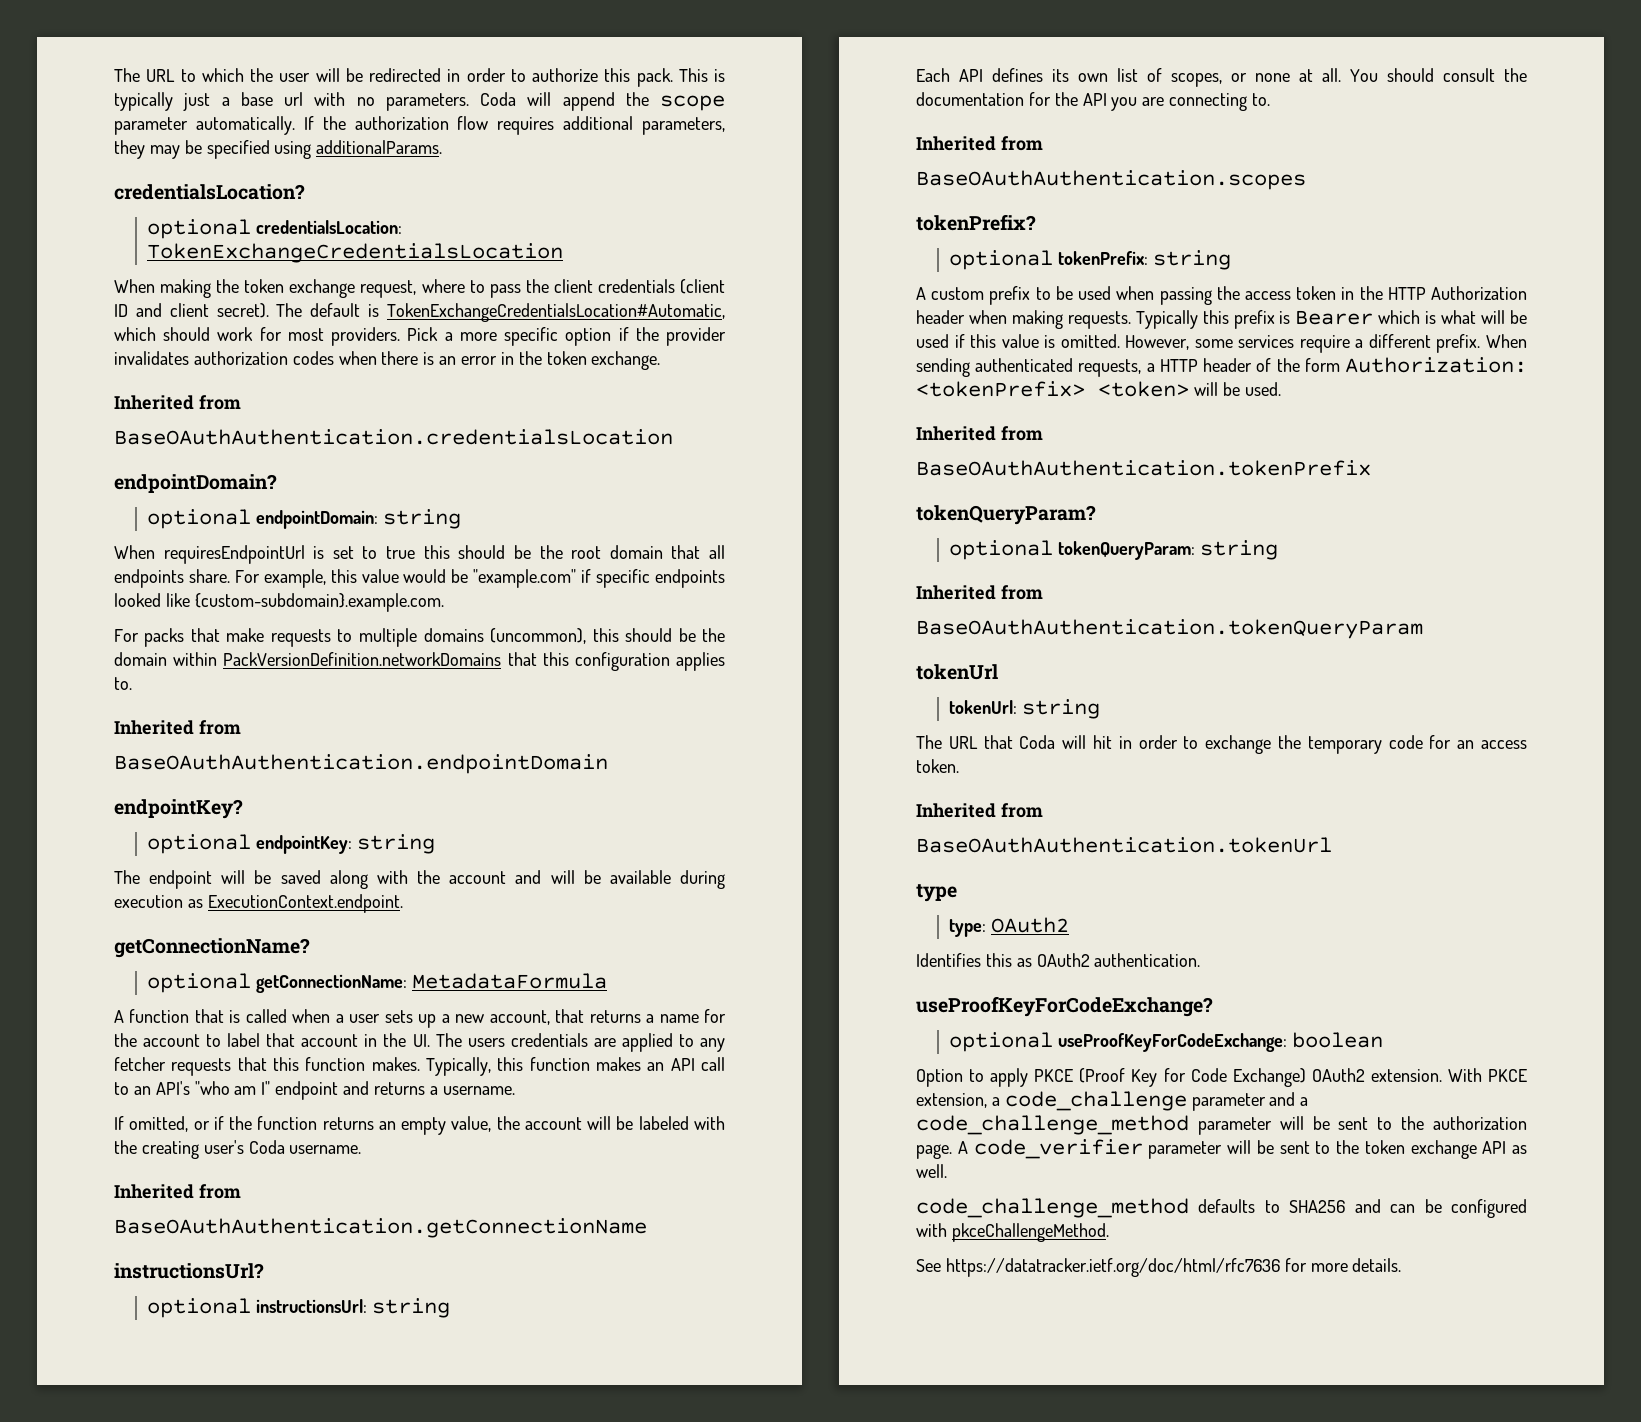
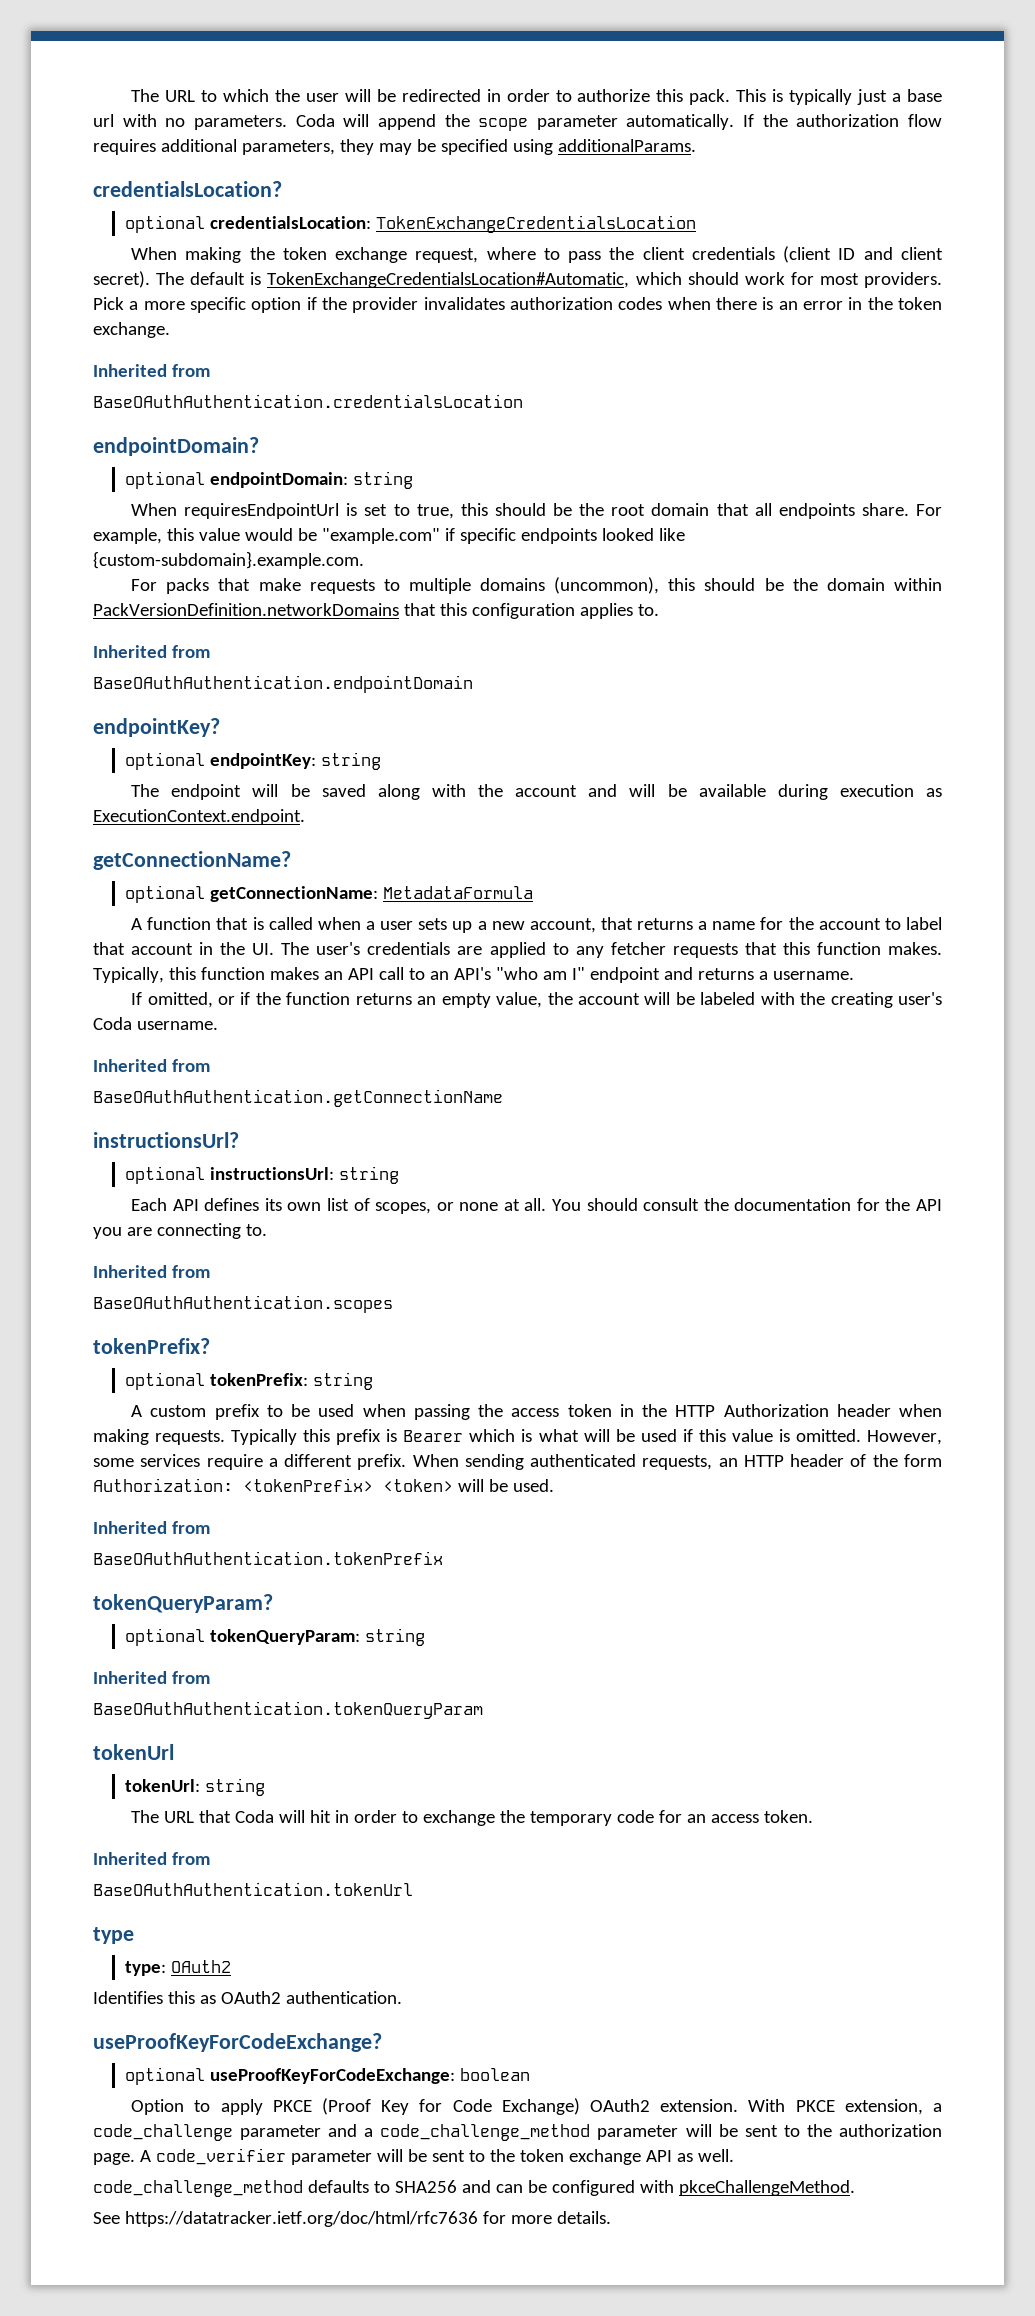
- When requiresEndpointUrl is set to true this should be the root domain that all endpoints share.
+ When requiresEndpointUrl is set to true, this should be the root domain that all endpoints share.
- A function that is called when a user sets up a new account, that returns a name for the account to label that account in the UI. The users credentials are applied to any fetcher requests that this function makes.
+ A function that is called when a user sets up a new account, that returns a name for the account to label that account in the UI. The user's credentials are applied to any fetcher requests that this function makes.
- When sending authenticated requests, a HTTP header of the form Authorization: <tokenPrefix> <token> will be used.
+ When sending authenticated requests, an HTTP header of the form Authorization: <tokenPrefix> <token> will be used.

